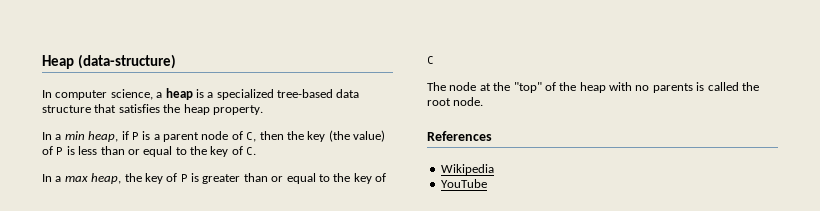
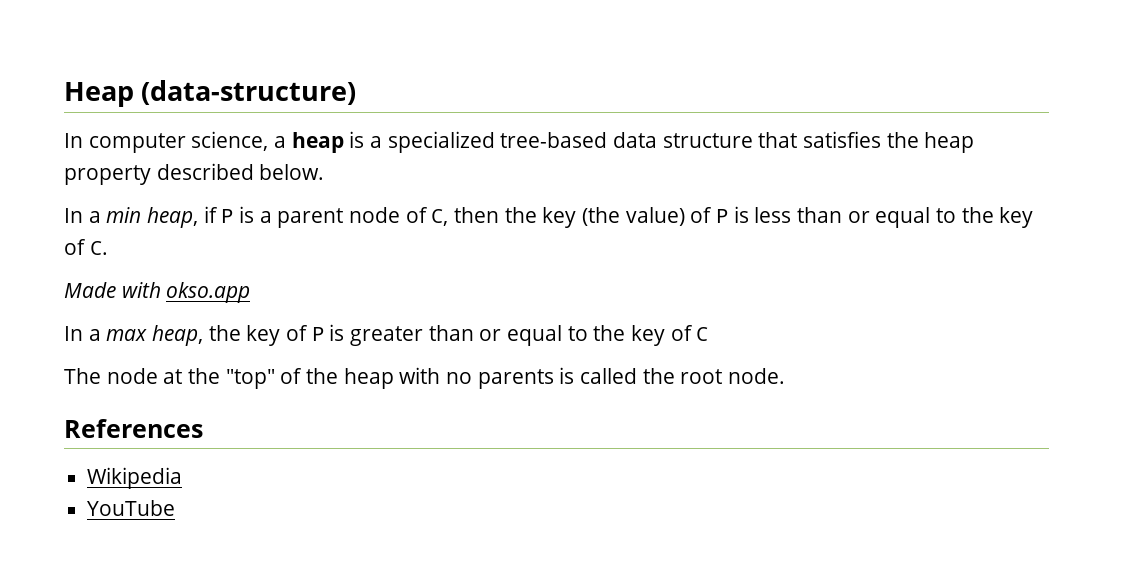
- In computer science, a heap is a specialized tree-based data structure that satisfies the heap property.
+ In computer science, a heap is a specialized tree-based data structure that satisfies the heap property described below.
+ Made with okso.app

